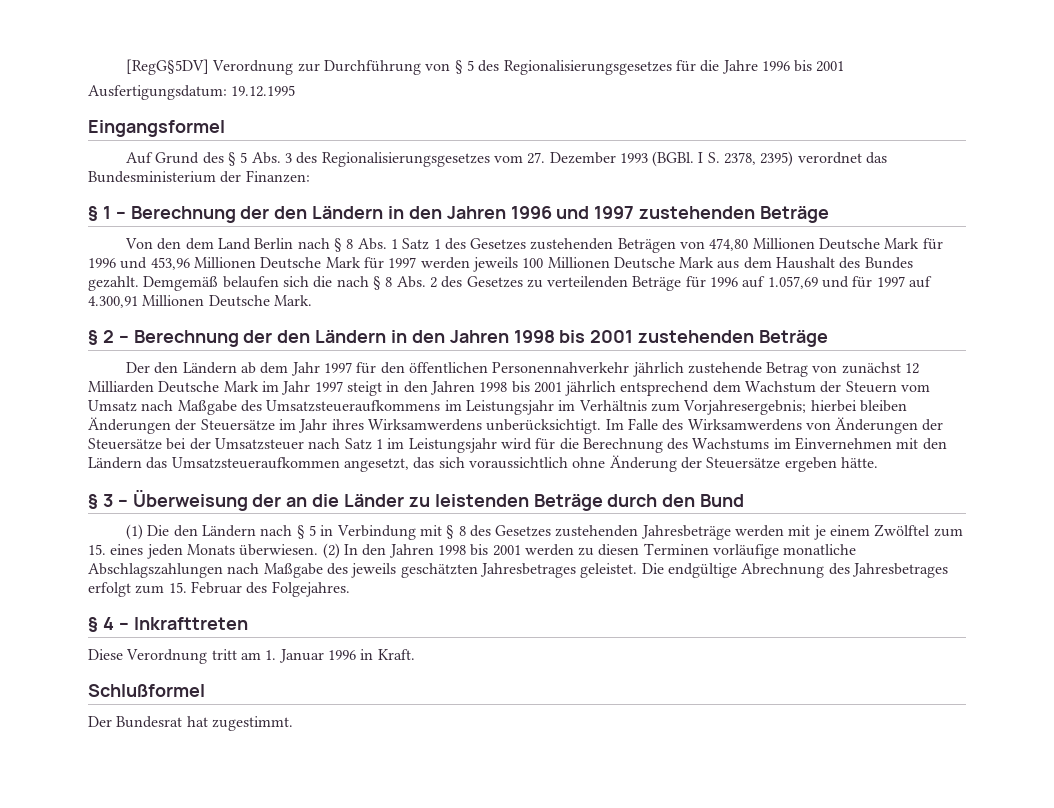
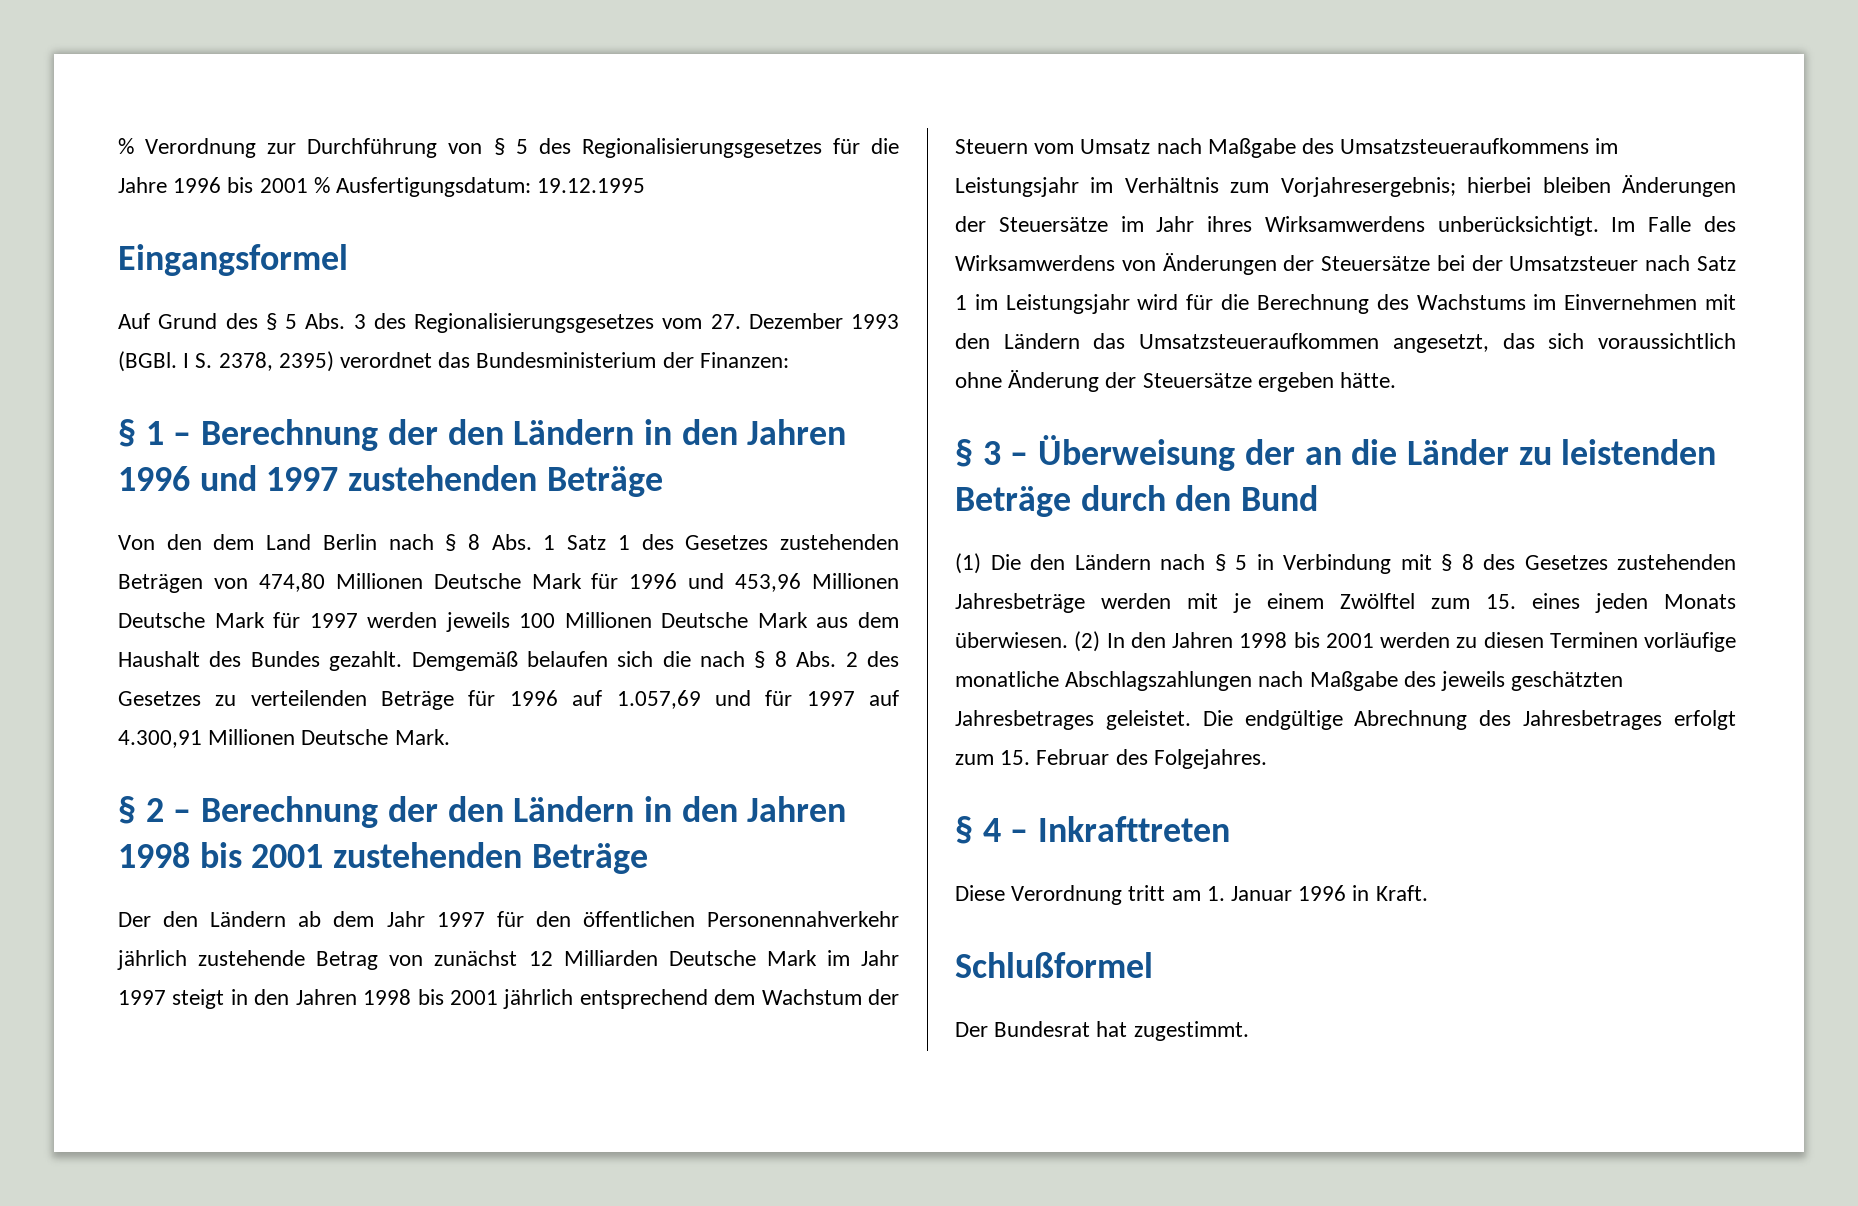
- [RegG§5DV] Verordnung zur Durchführung von § 5 des Regionalisierungsgesetzes für die Jahre 1996 bis 2001
- Ausfertigungsdatum: 19.12.1995
+ % Verordnung zur Durchführung von § 5 des Regionalisierungsgesetzes für die Jahre 1996 bis 2001 % Ausfertigungsdatum: 19.12.1995

